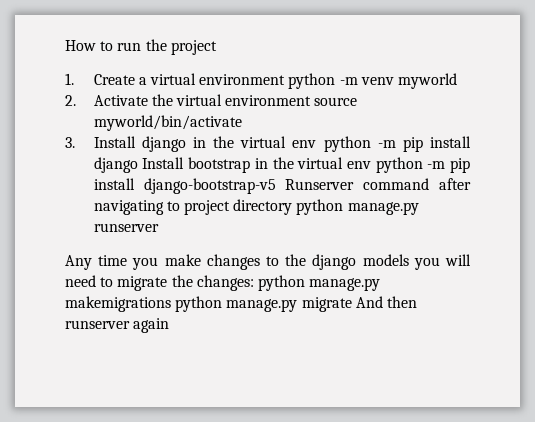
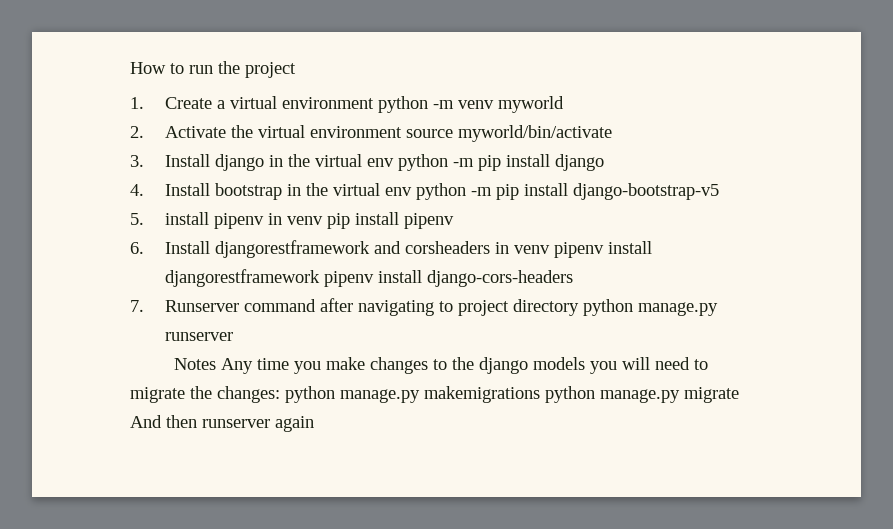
- 3. Install django in the virtual env python -m pip install django Install bootstrap in the virtual env python -m pip install django-bootstrap-v5 Runserver command after navigating to project directory python manage.py runserver
+ 3. Install django in the virtual env python -m pip install django
+ 4. Install bootstrap in the virtual env python -m pip install django-bootstrap-v5
+ 5. install pipenv in venv pip install pipenv
+ 6. Install djangorestframework and corsheaders in venv pipenv install djangorestframework pipenv install django-cors-headers
+ 7. Runserver command after navigating to project directory python manage.py runserver
- Any time you make changes to the django models you will need to migrate the changes: python manage.py makemigrations python manage.py migrate And then runserver again
+ Notes Any time you make changes to the django models you will need to migrate the changes: python manage.py makemigrations python manage.py migrate And then runserver again

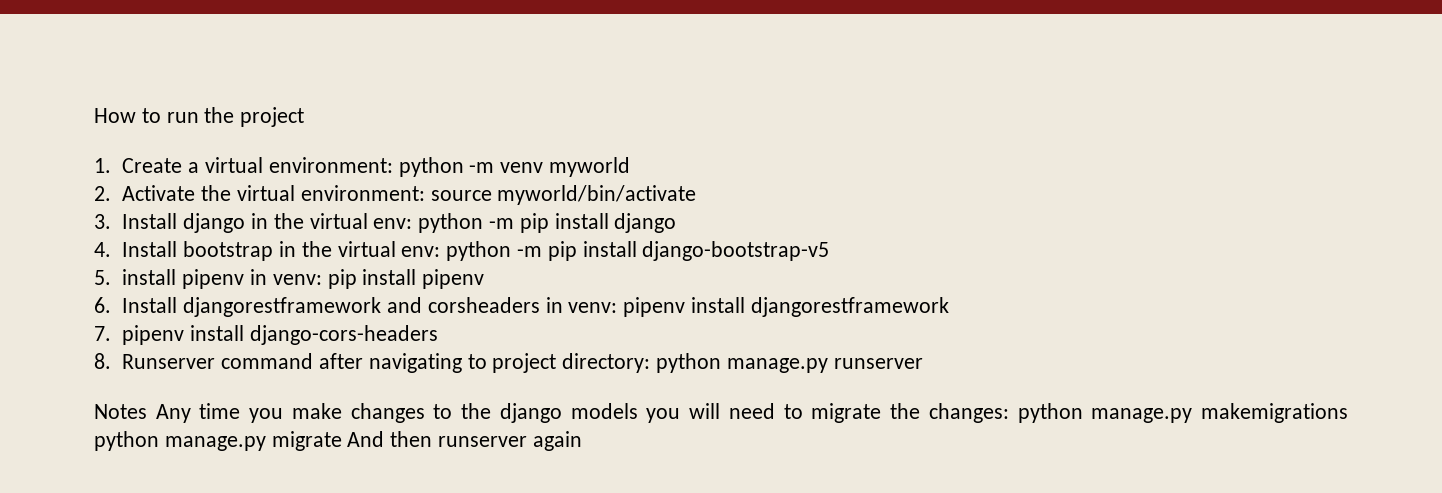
- 1. Create a virtual environment python -m venv myworld
+ 1. Create a virtual environment: python -m venv myworld
- 2. Activate the virtual environment source myworld/bin/activate
+ 2. Activate the virtual environment: source myworld/bin/activate
- 3. Install django in the virtual env python -m pip install django
+ 3. Install django in the virtual env: python -m pip install django
- 4. Install bootstrap in the virtual env python -m pip install django-bootstrap-v5
+ 4. Install bootstrap in the virtual env: python -m pip install django-bootstrap-v5
- 5. install pipenv in venv pip install pipenv
+ 5. install pipenv in venv: pip install pipenv
- 6. Install djangorestframework and corsheaders in venv pipenv install djangorestframework pipenv install django-cors-headers
+ 6. Install djangorestframework and corsheaders in venv: pipenv install djangorestframework
+ 7. pipenv install django-cors-headers
- 7. Runserver command after navigating to project directory python manage.py runserver
+ 8. Runserver command after navigating to project directory: python manage.py runserver

